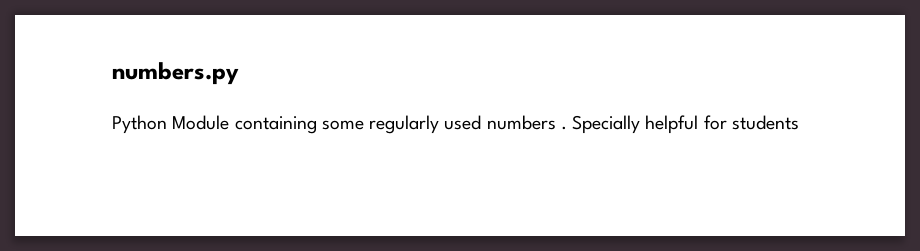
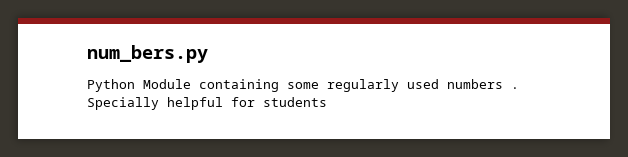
- numbers.py
+ num_bers.py

